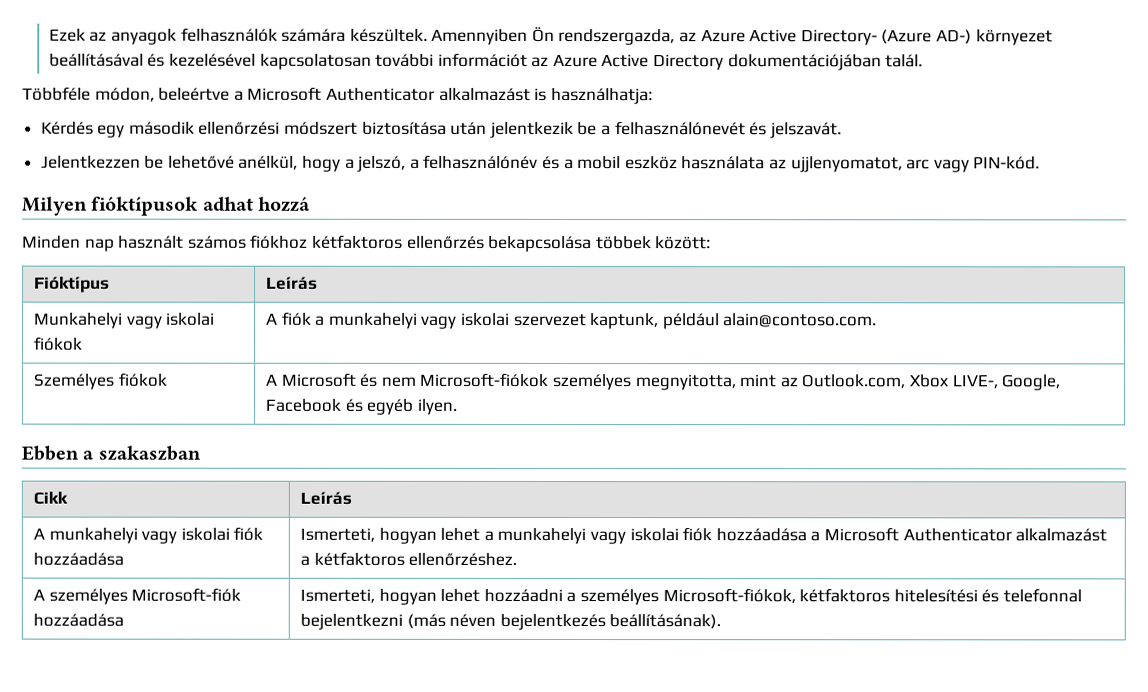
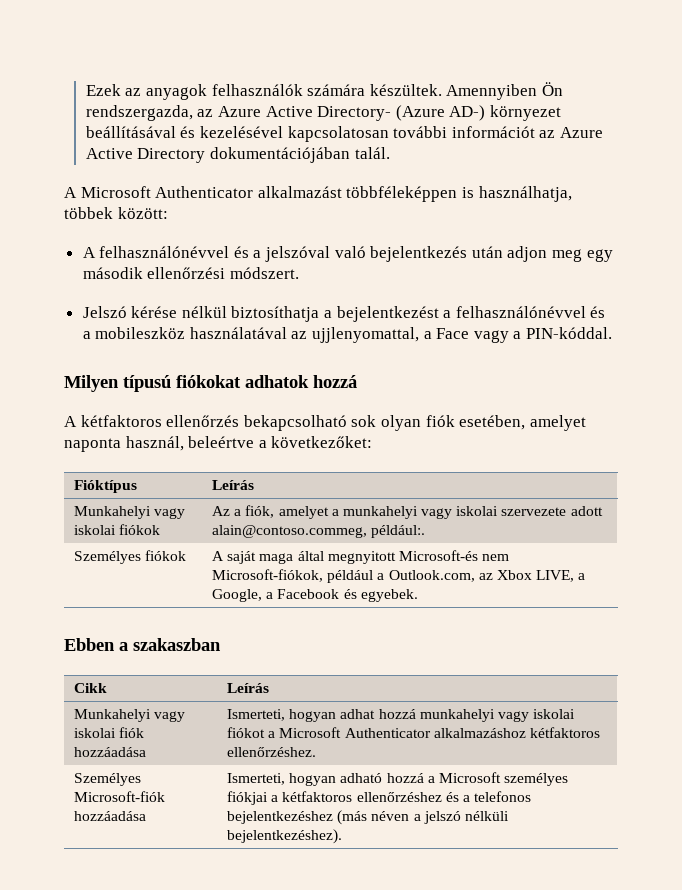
- Többféle módon, beleértve a Microsoft Authenticator alkalmazást is használhatja:
- Kérdés egy második ellenőrzési módszert biztosítása után jelentkezik be a felhasználónevét és jelszavát.
- Jelentkezzen be lehetővé anélkül, hogy a jelszó, a felhasználónév és a mobil eszköz használata az ujjlenyomatot, arc vagy PIN-kód.
- Milyen fióktípusok adhat hozzá
- Minden nap használt számos fiókhoz kétfaktoros ellenőrzés bekapcsolása többek között:
+ A Microsoft Authenticator alkalmazást többféleképpen is használhatja, többek között:
+ A felhasználónévvel és a jelszóval való bejelentkezés után adjon meg egy második ellenőrzési módszert.
+ Jelszó kérése nélkül biztosíthatja a bejelentkezést a felhasználónévvel és a mobileszköz használatával az ujjlenyomattal, a Face vagy a PIN-kóddal.
+ Milyen típusú fiókokat adhatok hozzá
+ A kétfaktoros ellenőrzés bekapcsolható sok olyan fiók esetében, amelyet naponta használ, beleértve a következőket:
- Munkahelyi vagy iskolai fiókok | A fiók a munkahelyi vagy iskolai szervezet kaptunk, például alain@contoso.com.
- Személyes fiókok | A Microsoft és nem Microsoft-fiókok személyes megnyitotta, mint az Outlook.com, Xbox LIVE-, Google, Facebook és egyéb ilyen.
+ Munkahelyi vagy iskolai fiókok | Az a fiók, amelyet a munkahelyi vagy iskolai szervezete adott alain@contoso.commeg, például:.
+ Személyes fiókok | A saját maga által megnyitott Microsoft-és nem Microsoft-fiókok, például a Outlook.com, az Xbox LIVE, a Google, a Facebook és egyebek.
- A munkahelyi vagy iskolai fiók hozzáadása | Ismerteti, hogyan lehet a munkahelyi vagy iskolai fiók hozzáadása a Microsoft Authenticator alkalmazást a kétfaktoros ellenőrzéshez.
+ Munkahelyi vagy iskolai fiók hozzáadása | Ismerteti, hogyan adhat hozzá munkahelyi vagy iskolai fiókot a Microsoft Authenticator alkalmazáshoz kétfaktoros ellenőrzéshez.
- A személyes Microsoft-fiók hozzáadása | Ismerteti, hogyan lehet hozzáadni a személyes Microsoft-fiókok, kétfaktoros hitelesítési és telefonnal bejelentkezni (más néven bejelentkezés beállításának).
+ Személyes Microsoft-fiók hozzáadása | Ismerteti, hogyan adható hozzá a Microsoft személyes fiókjai a kétfaktoros ellenőrzéshez és a telefonos bejelentkezéshez (más néven a jelszó nélküli bejelentkezéshez).

